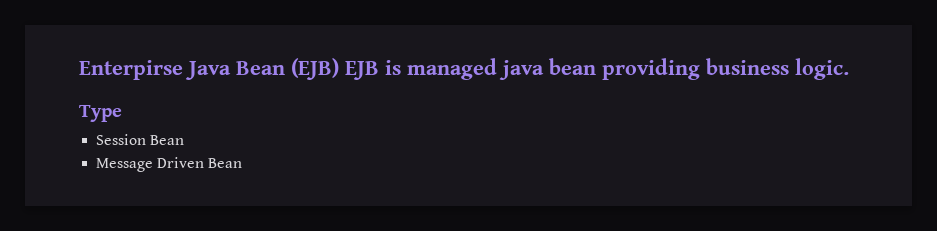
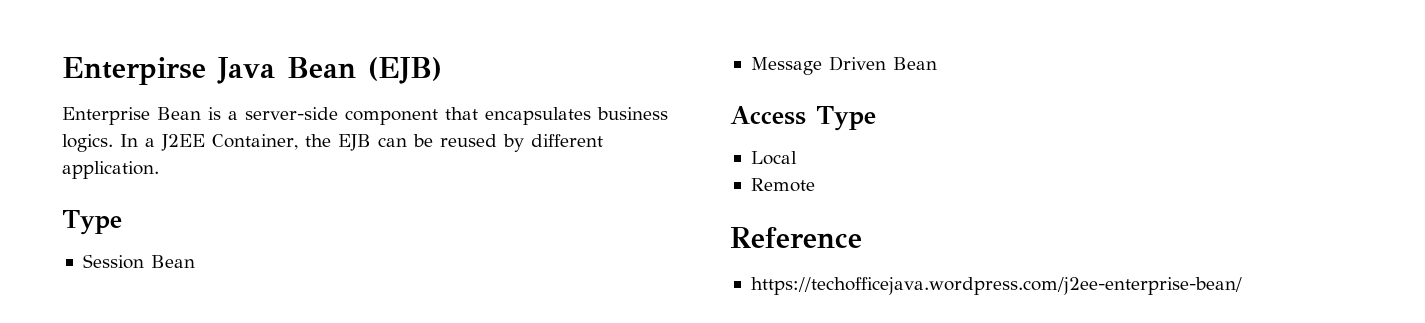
- Enterpirse Java Bean (EJB) EJB is managed java bean providing business logic.
+ Enterpirse Java Bean (EJB)
+ Enterprise Bean is a server-side component that encapsulates business logics. In a J2EE Container, the EJB can be reused by different application.
+ Access Type
+ Local
+ Remote
+ Reference
+ https://techofficejava.wordpress.com/j2ee-enterprise-bean/

